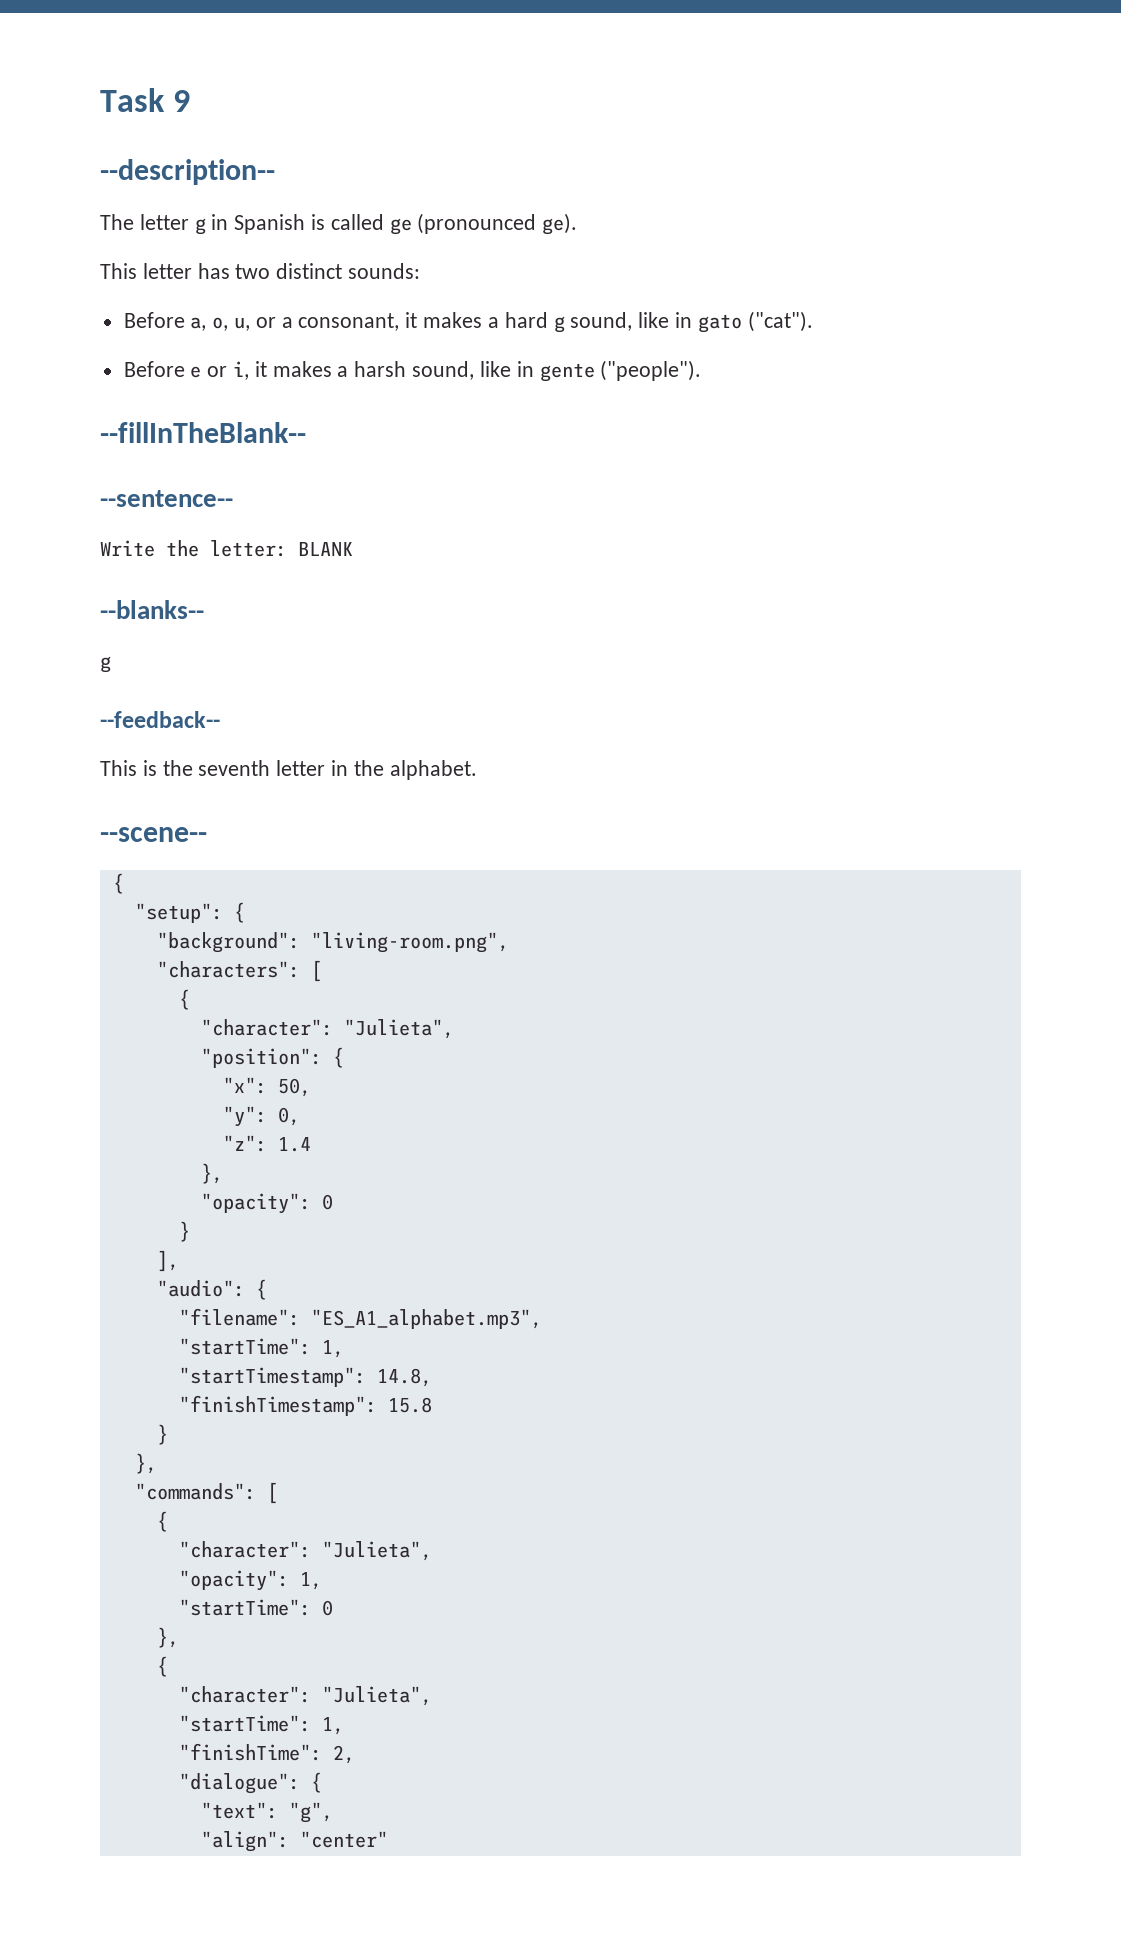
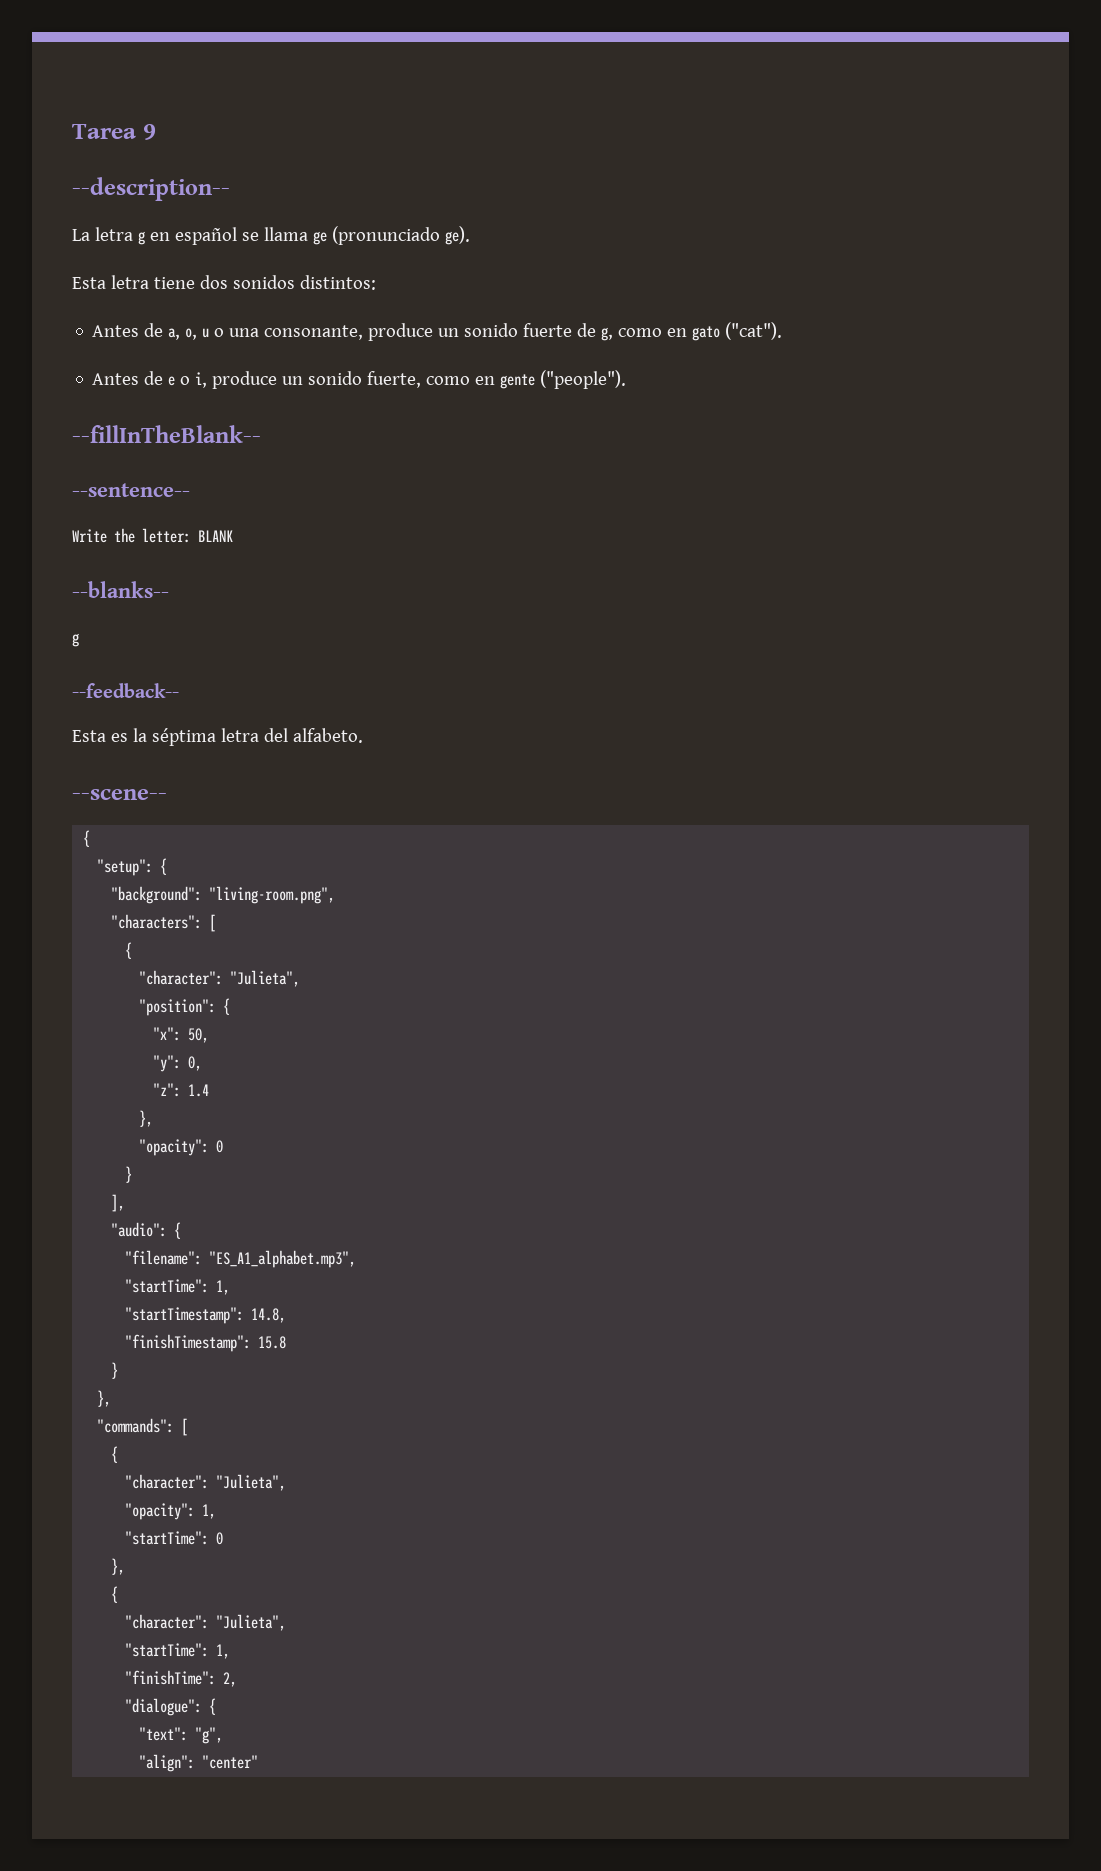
- Task 9
+ Tarea 9
- The letter g in Spanish is called ge (pronounced ge).
- This letter has two distinct sounds:
- Before a, o, u, or a consonant, it makes a hard g sound, like in gato ("cat").
- Before e or i, it makes a harsh sound, like in gente ("people").
+ La letra g en español se llama ge (pronunciado ge).
+ Esta letra tiene dos sonidos distintos:
+ Antes de a, o, u o una consonante, produce un sonido fuerte de g, como en gato ("cat").
+ Antes de e o i, produce un sonido fuerte, como en gente ("people").
- This is the seventh letter in the alphabet.
+ Esta es la séptima letra del alfabeto.

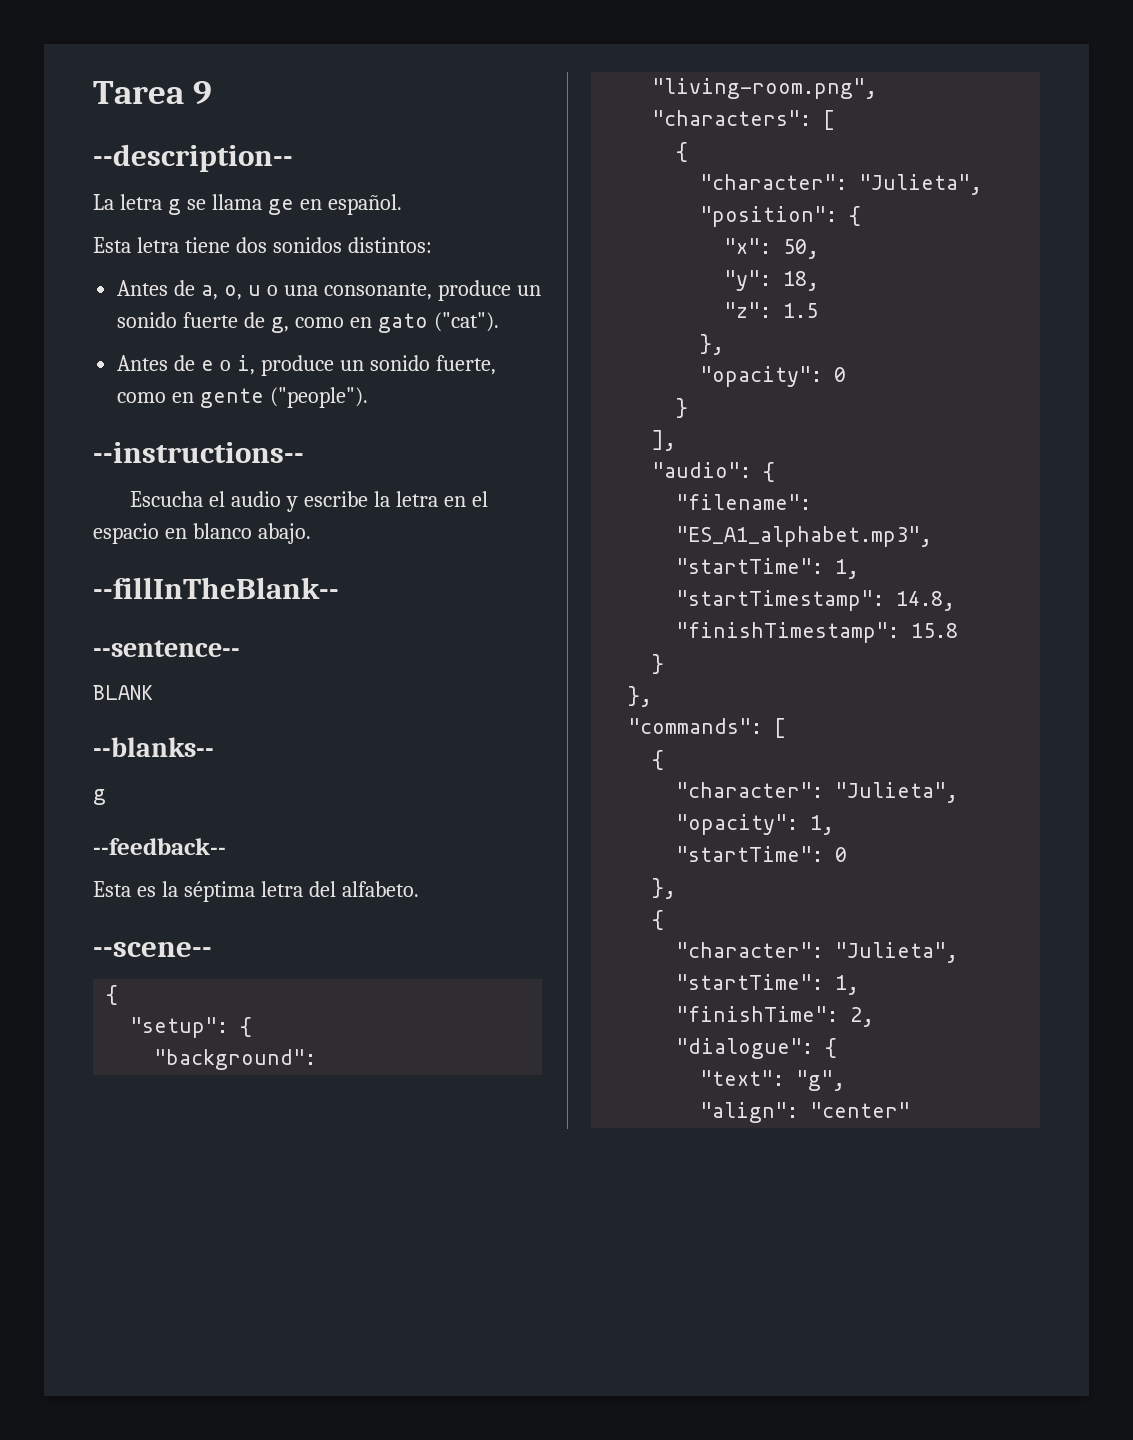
- La letra g en español se llama ge (pronunciado ge).
+ La letra g se llama ge en español.
+ --instructions--
+ Escucha el audio y escribe la letra en el espacio en blanco abajo.
- Write the letter: BLANK
+ BLANK
- "y": 0,
+ "y": 18,
- "z": 1.4
+ "z": 1.5

